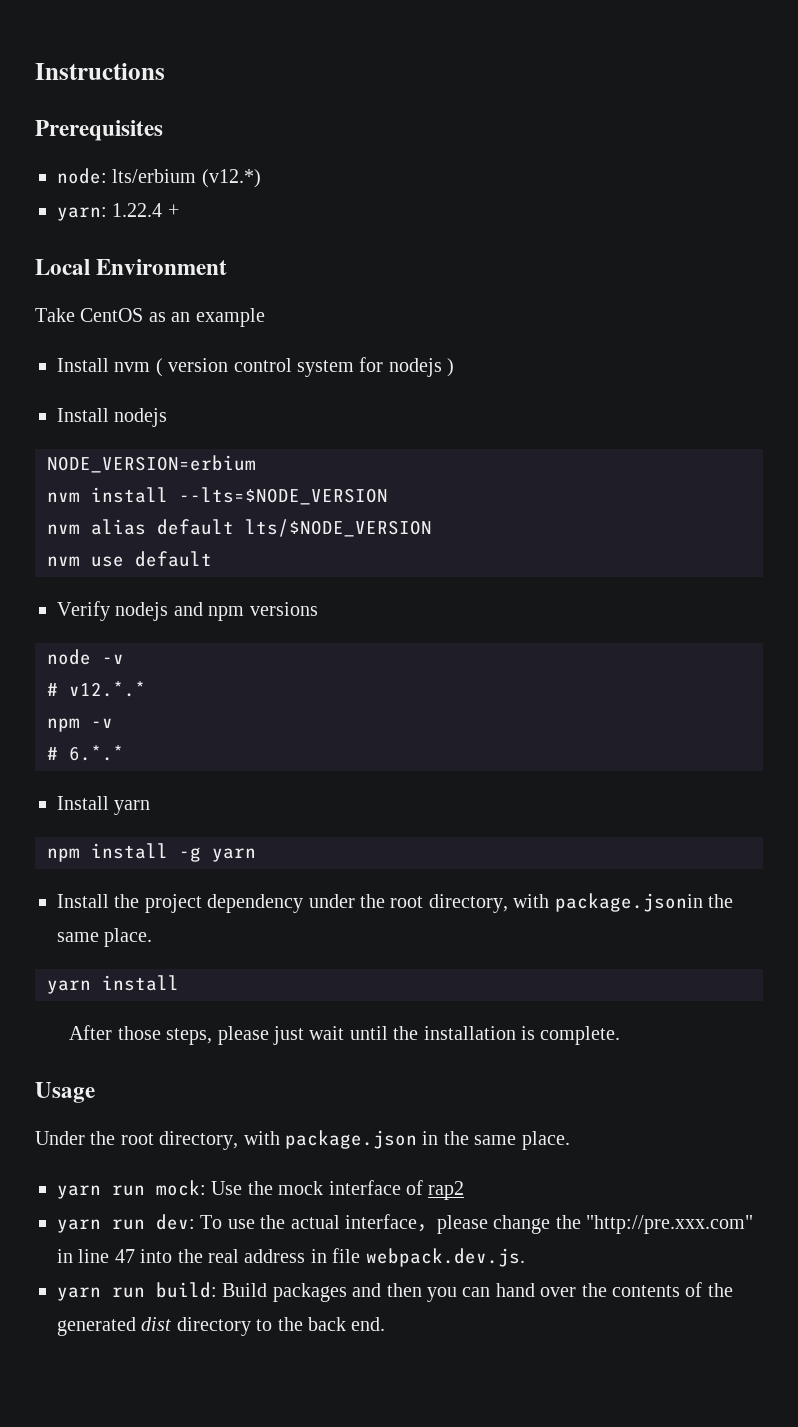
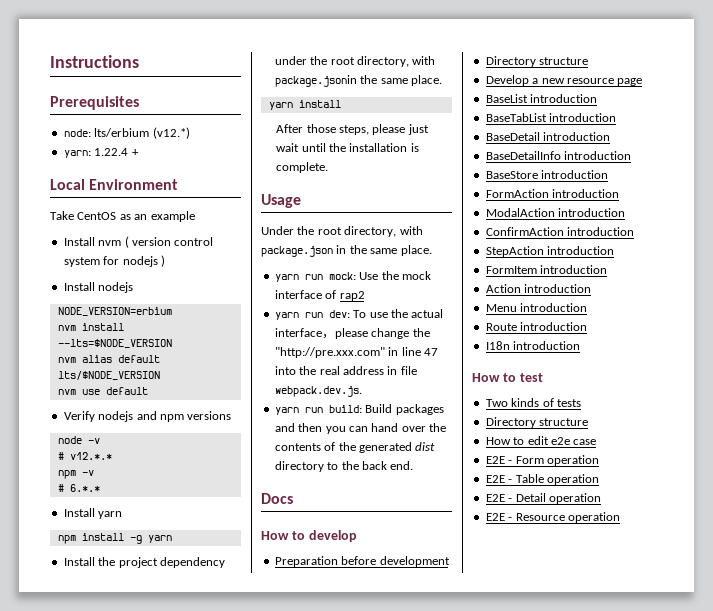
+ Docs
+ How to develop
+ Preparation before development
+ Directory structure
+ Develop a new resource page
+ BaseList introduction
+ BaseTabList introduction
+ BaseDetail introduction
+ BaseDetailInfo introduction
+ BaseStore introduction
+ FormAction introduction
+ ModalAction introduction
+ ConfirmAction introduction
+ StepAction introduction
+ FormItem introduction
+ Action introduction
+ Menu introduction
+ Route introduction
+ I18n introduction
+ How to test
+ Two kinds of tests
+ Directory structure
+ How to edit e2e case
+ E2E - Form operation
+ E2E - Table operation
+ E2E - Detail operation
+ E2E - Resource operation

